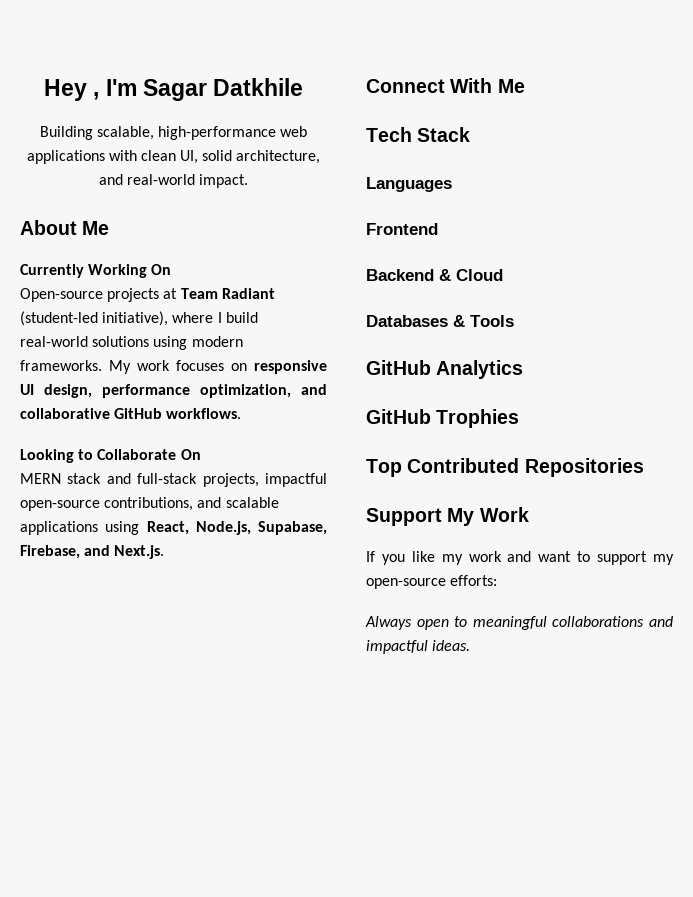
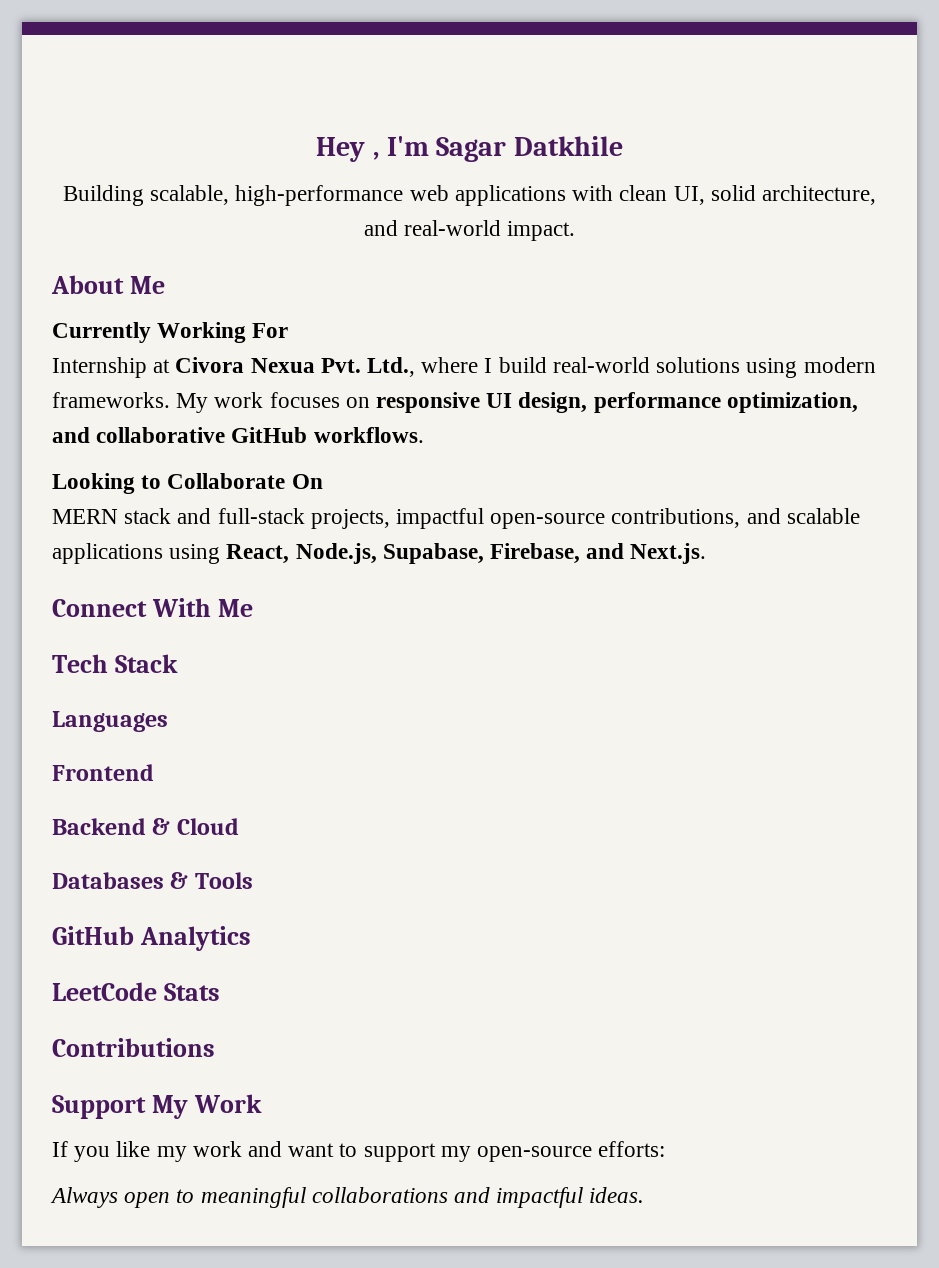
- Currently Working On
- Open-source projects at Team Radiant (student-led initiative), where I build real-world solutions using modern frameworks.
+ Currently Working For
+ Internship at Civora Nexua Pvt. Ltd., where I build real-world solutions using modern frameworks.
- GitHub Trophies
- Top Contributed Repositories
+ LeetCode Stats
+ Contributions

